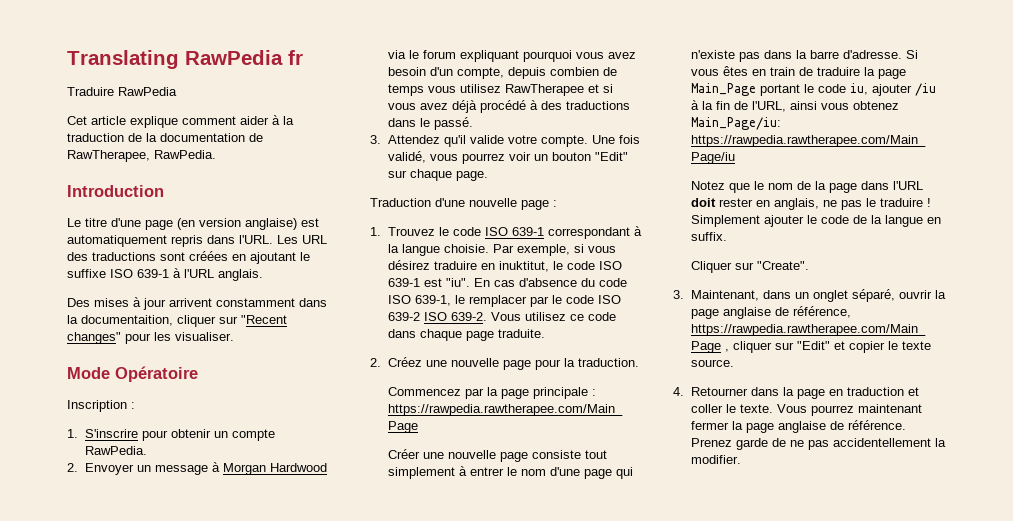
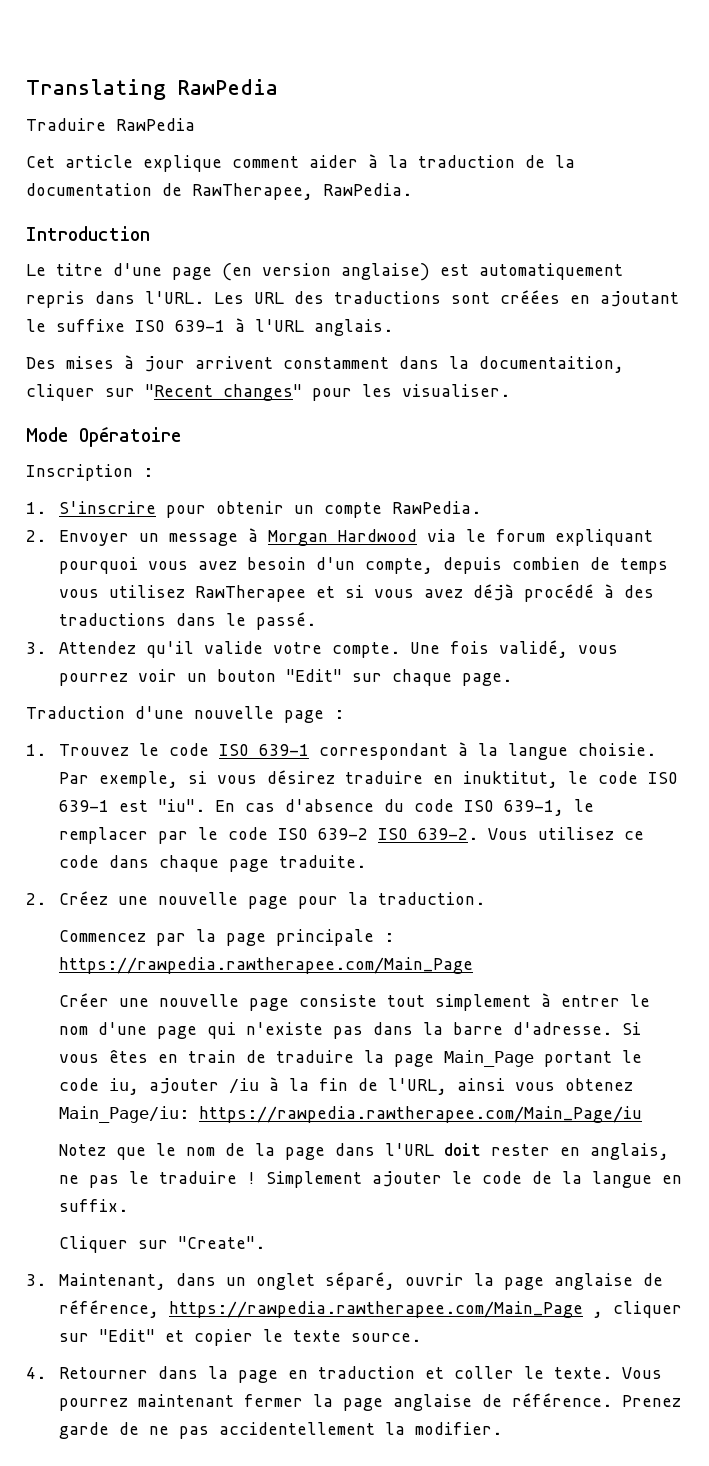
- Translating RawPedia fr
+ Translating RawPedia

